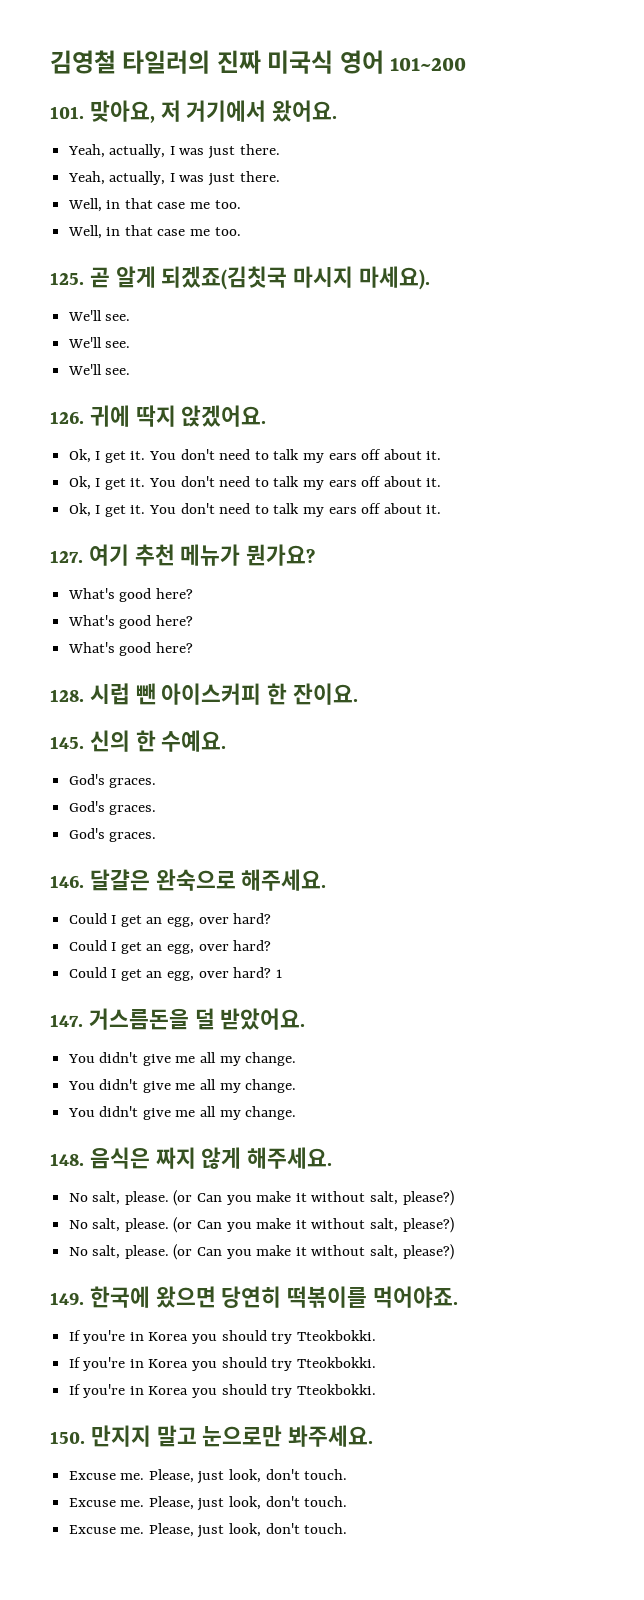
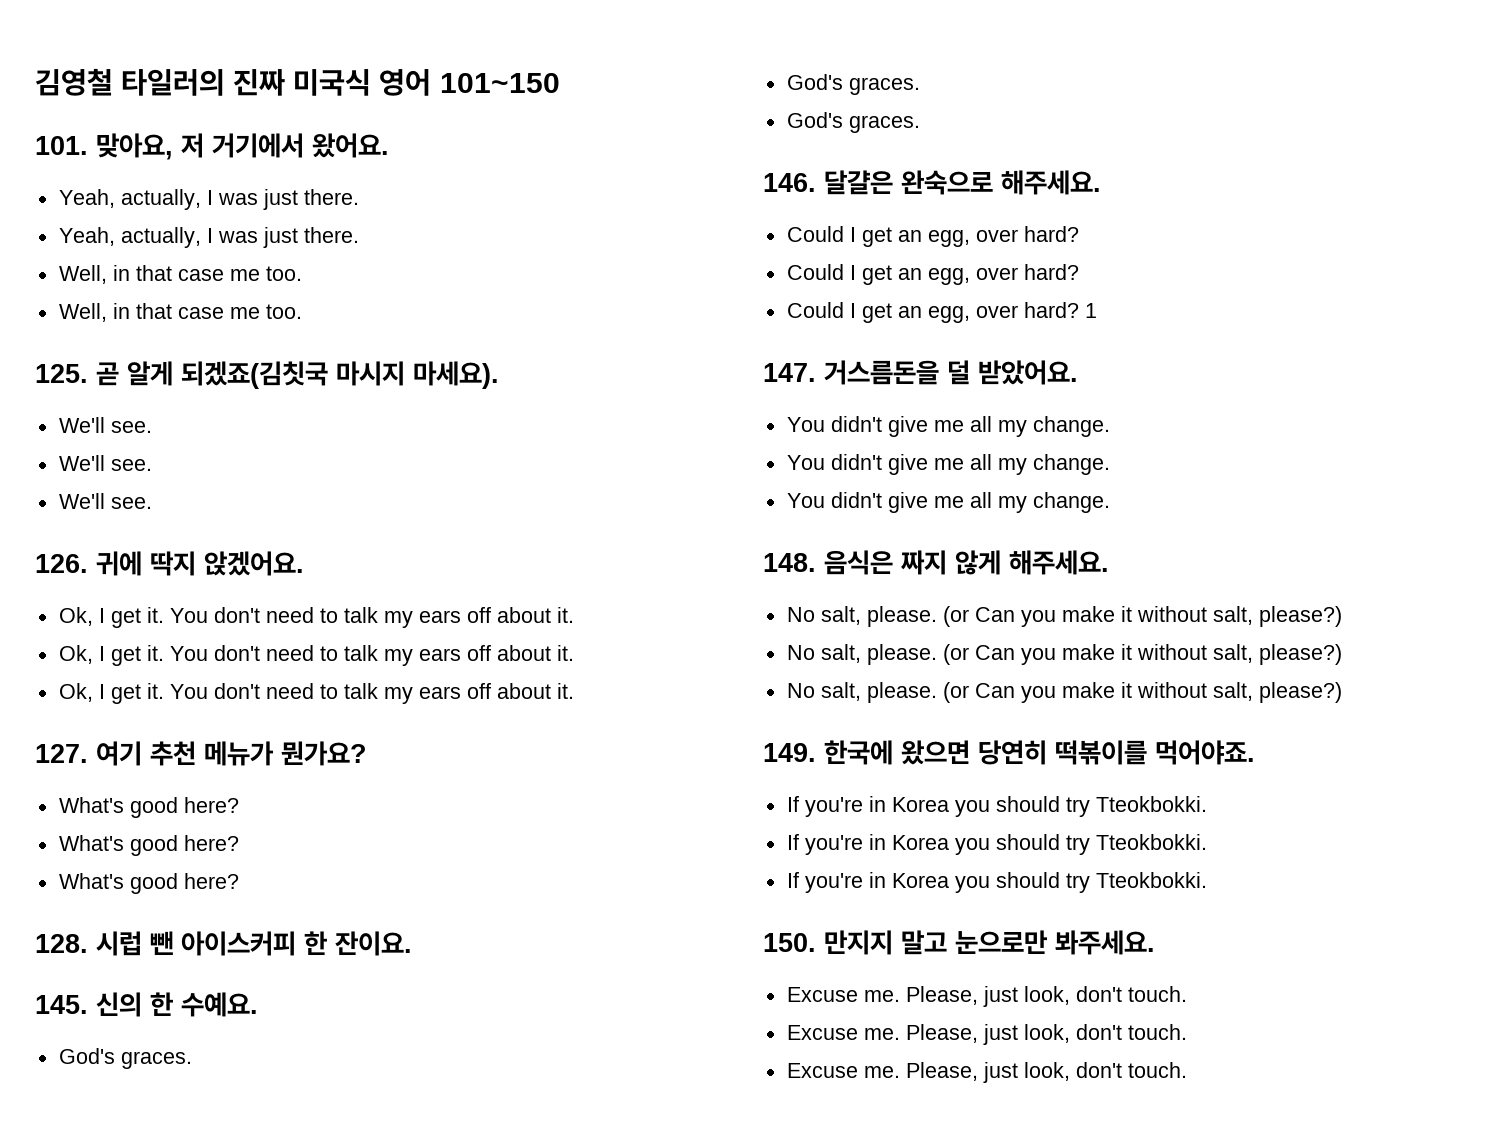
- 김영철 타일러의 진짜 미국식 영어 101~200
+ 김영철 타일러의 진짜 미국식 영어 101~150

